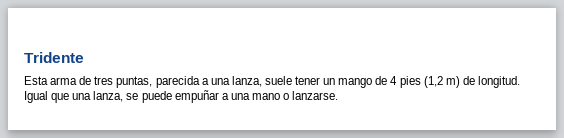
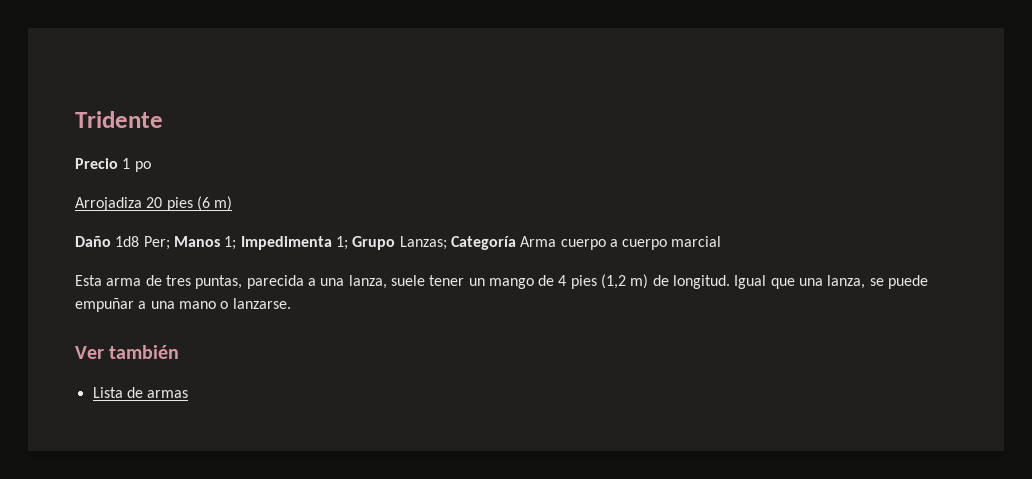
+ Precio 1 po
+ Arrojadiza 20 pies (6 m)
+ Daño 1d8 Per; Manos 1; Impedimenta 1; Grupo Lanzas; Categoría Arma cuerpo a cuerpo marcial
+ Ver también
+ Lista de armas

